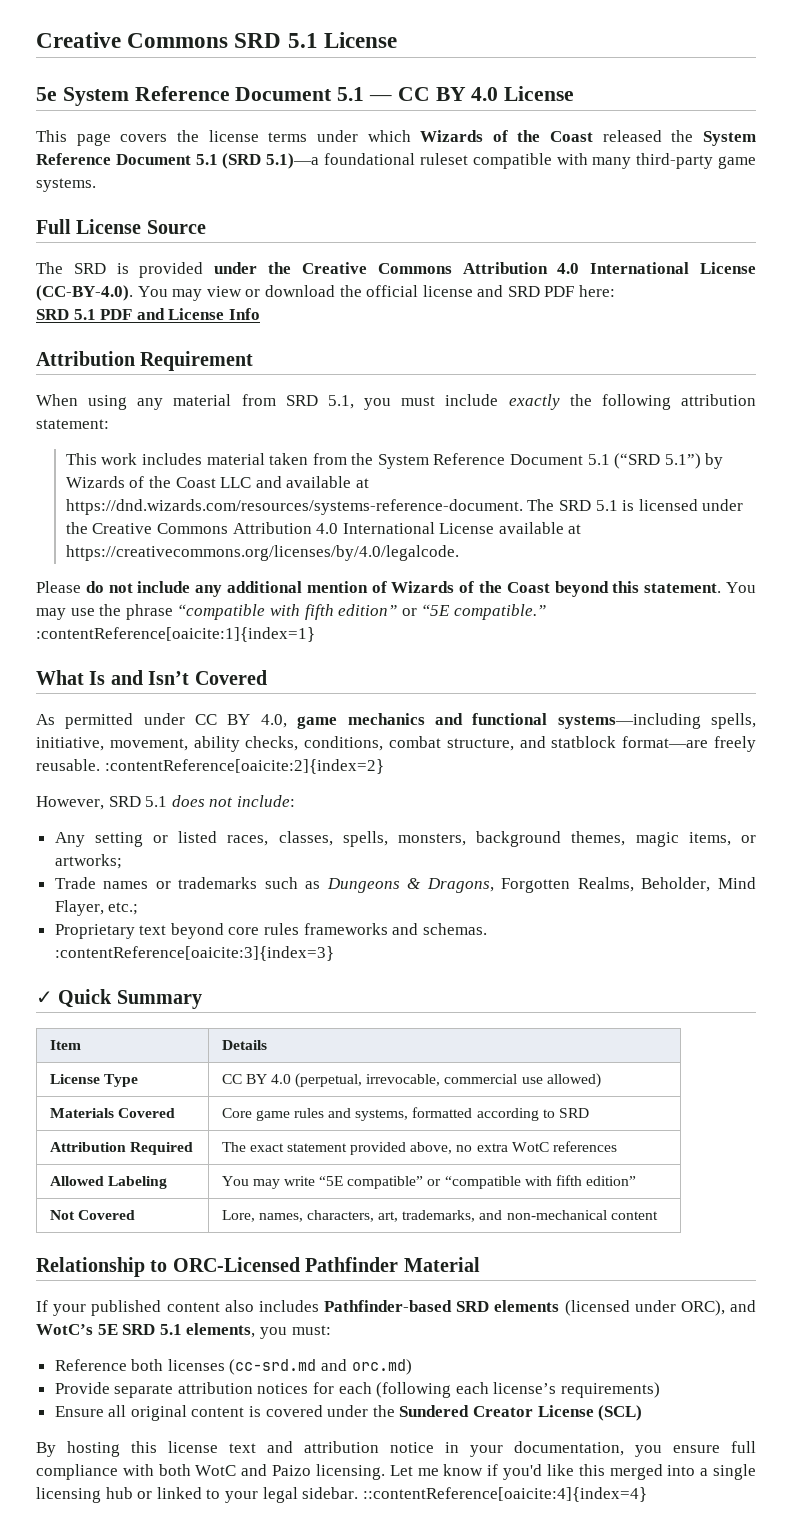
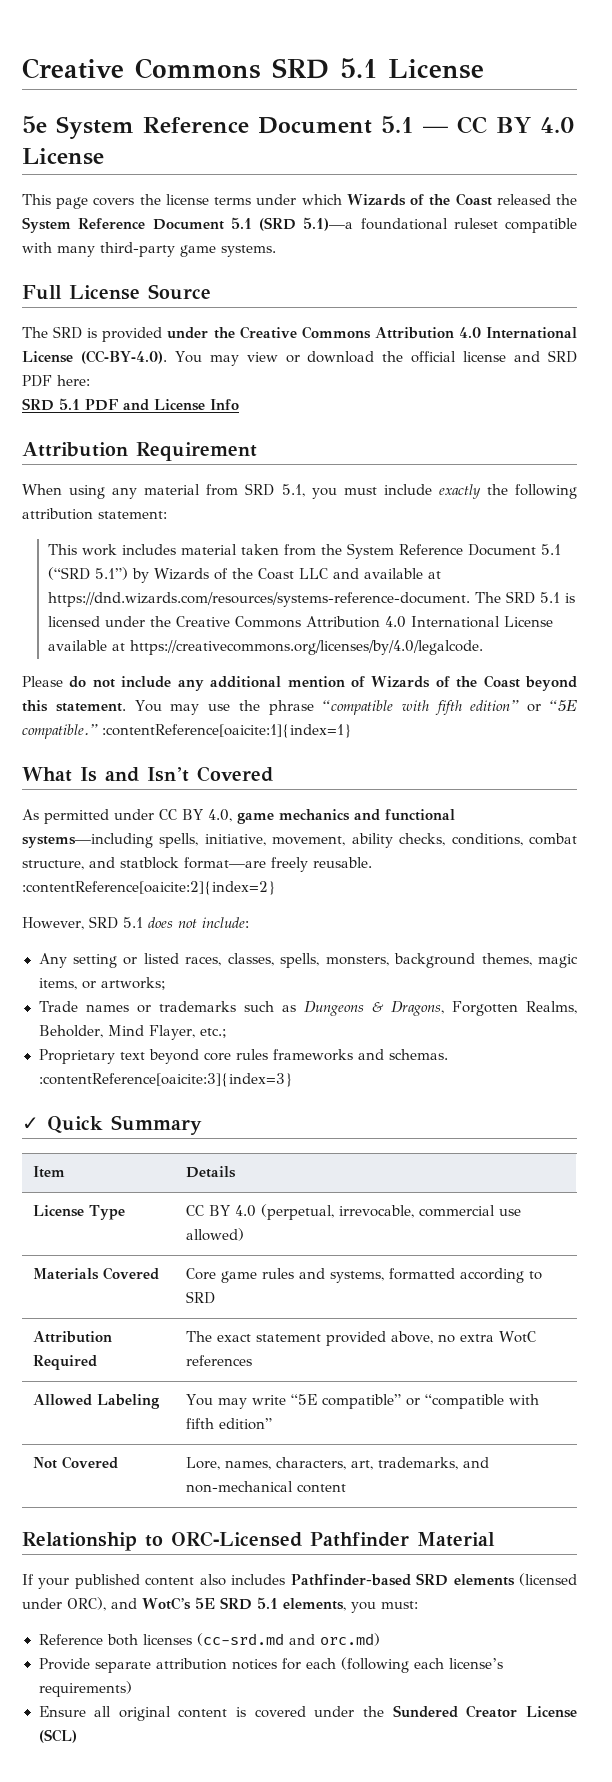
- By hosting this license text and attribution notice in your documentation, you ensure full compliance with both WotC and Paizo licensing. Let me know if you'd like this merged into a single licensing hub or linked to your legal sidebar. ::contentReference[oaicite:4]{index=4}

